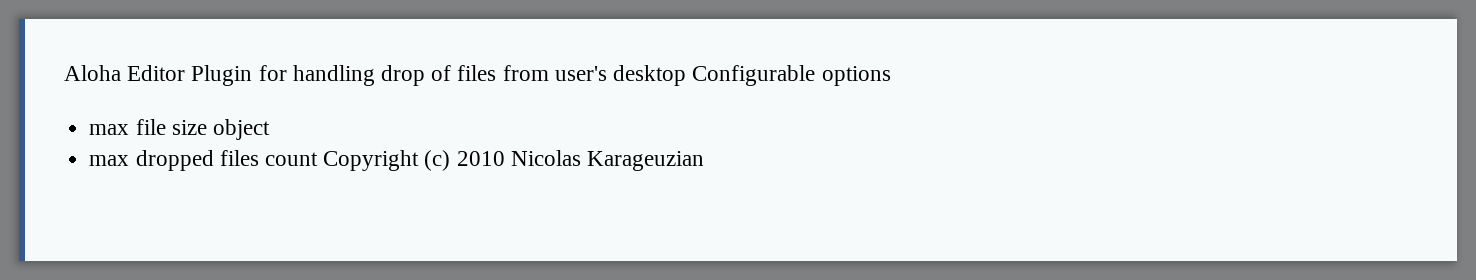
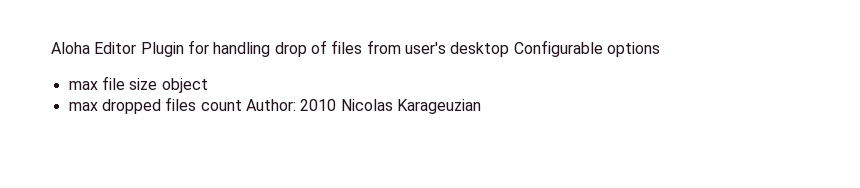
- max dropped files count Copyright (c) 2010 Nicolas Karageuzian
+ max dropped files count Author: 2010 Nicolas Karageuzian

